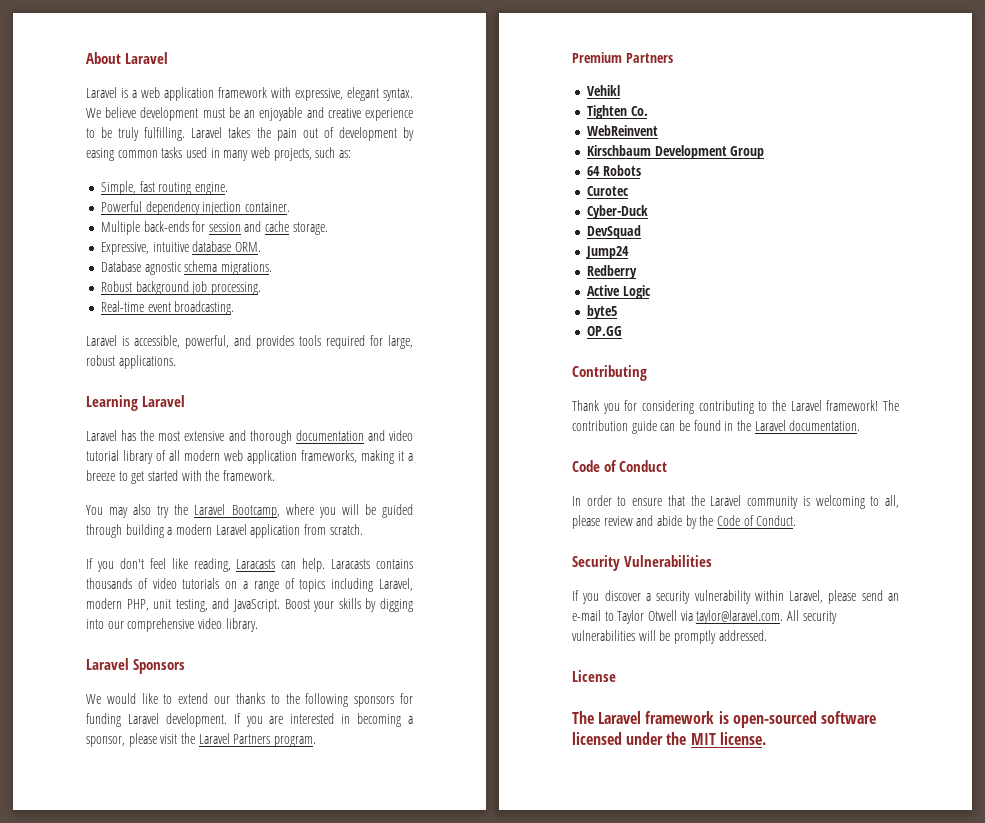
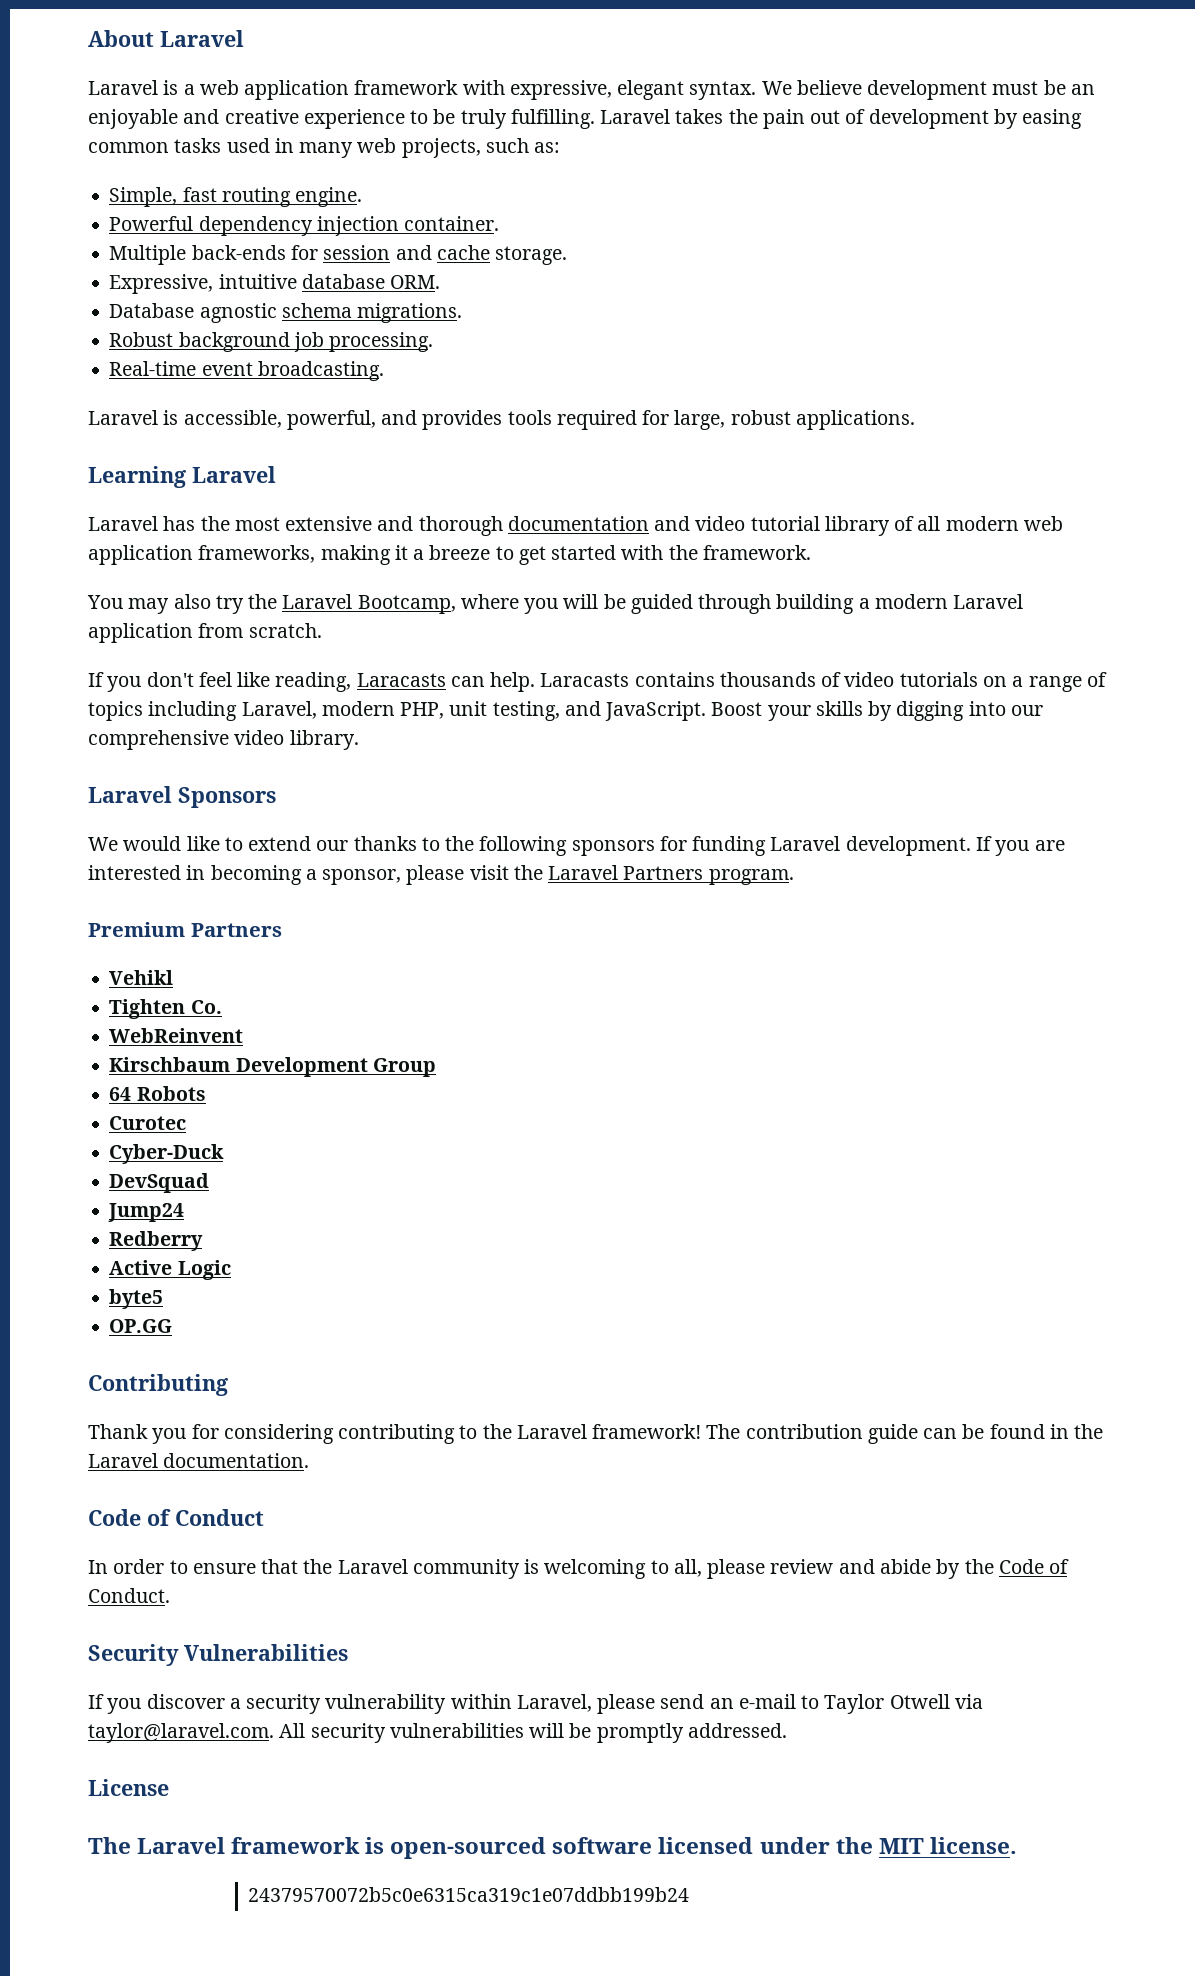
+ 24379570072b5c0e6315ca319c1e07ddbb199b24

